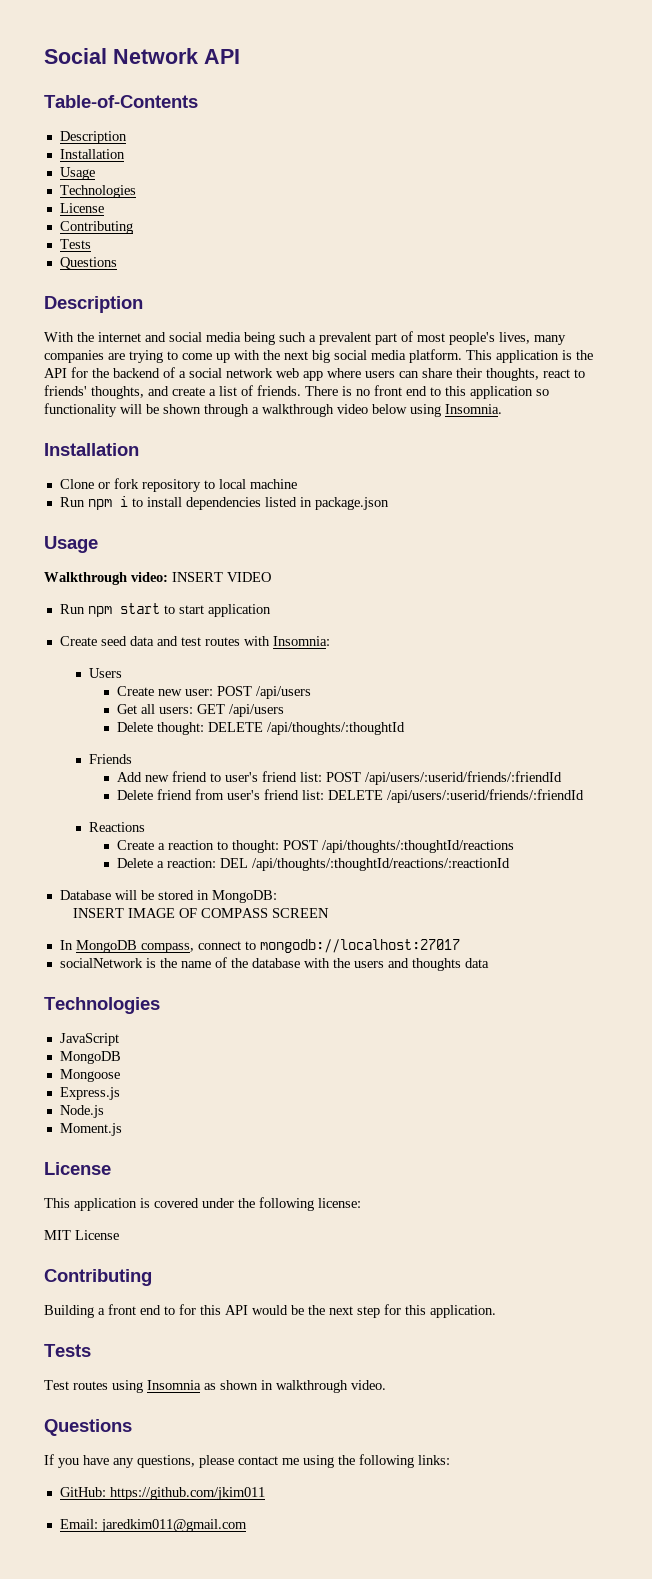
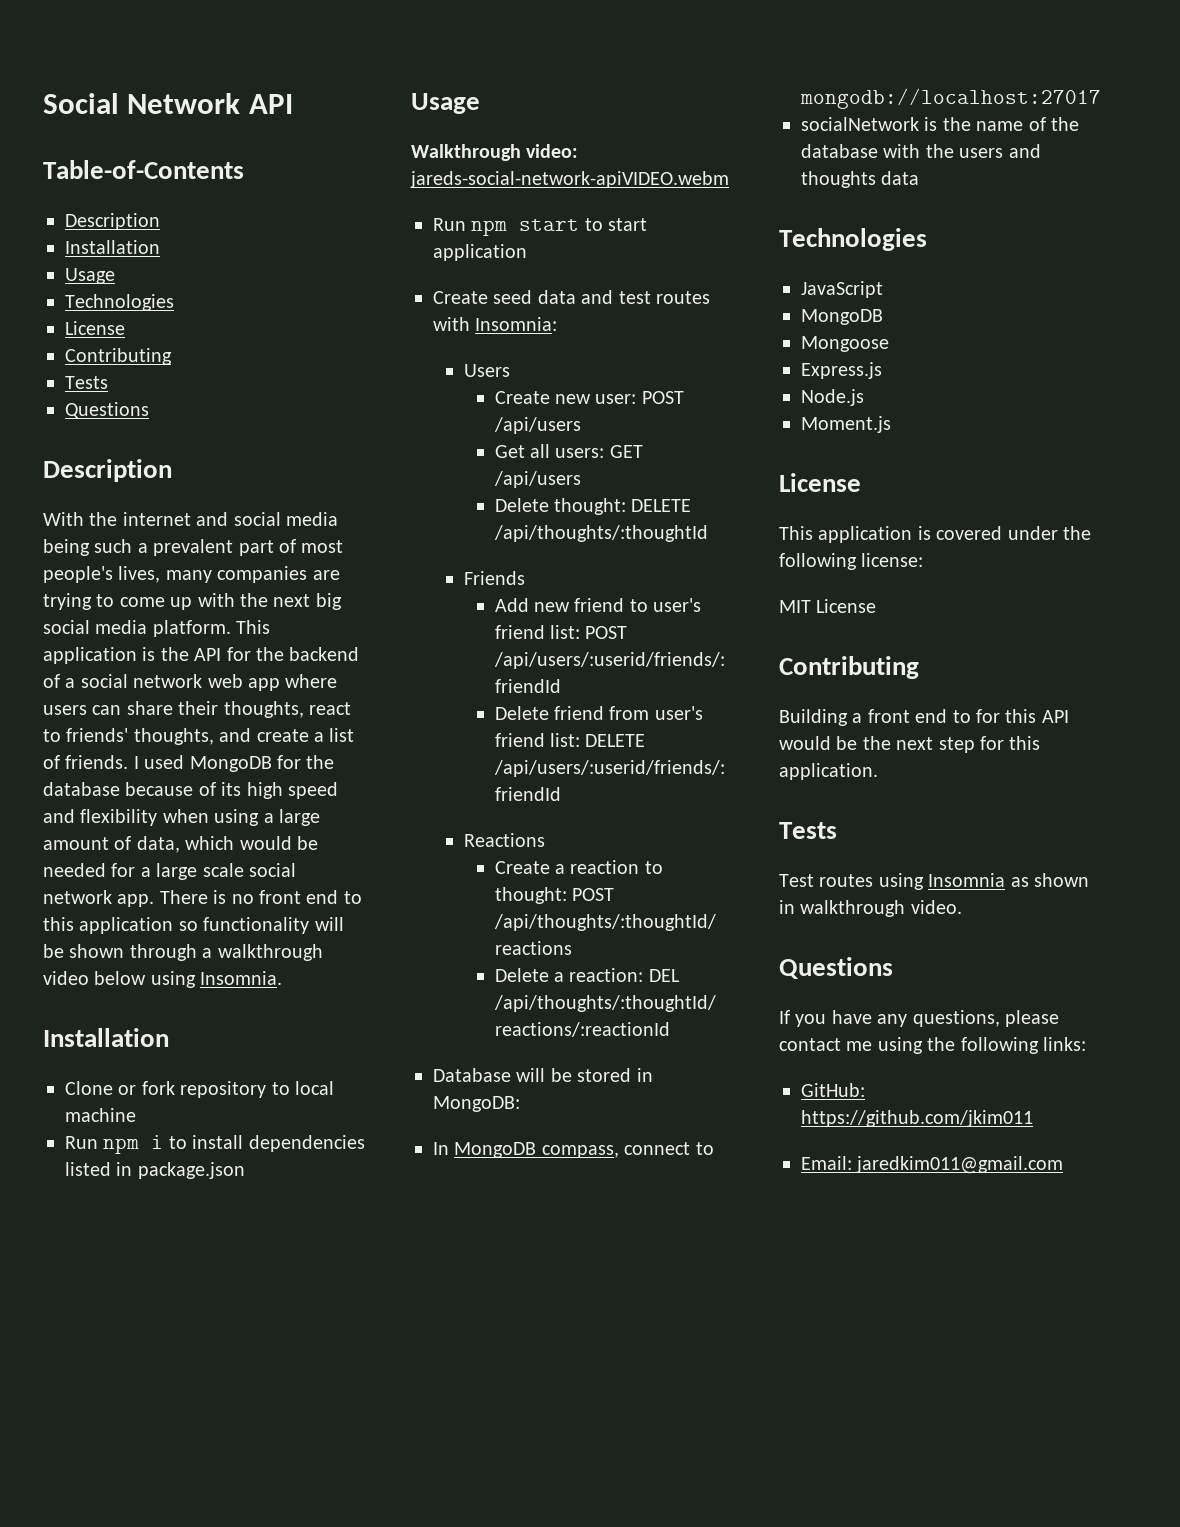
+ I used MongoDB for the database because of its high speed and flexibility when using a large amount of data, which would be needed for a large scale social network app.
- Walkthrough video: INSERT VIDEO
+ Walkthrough video: jareds-social-network-apiVIDEO.webm
- INSERT IMAGE OF COMPASS SCREEN

